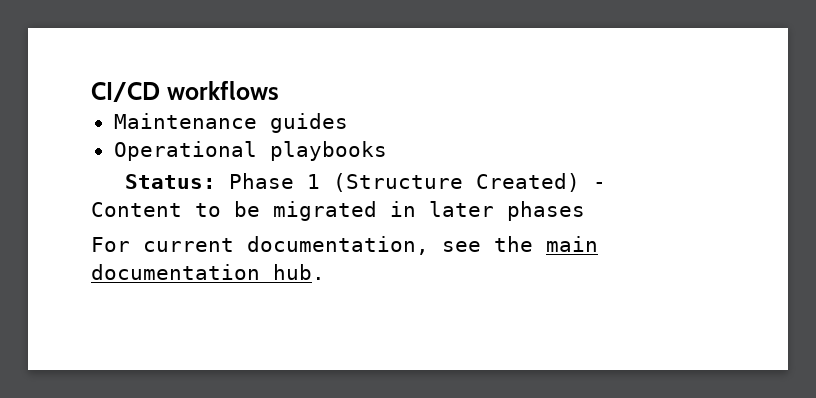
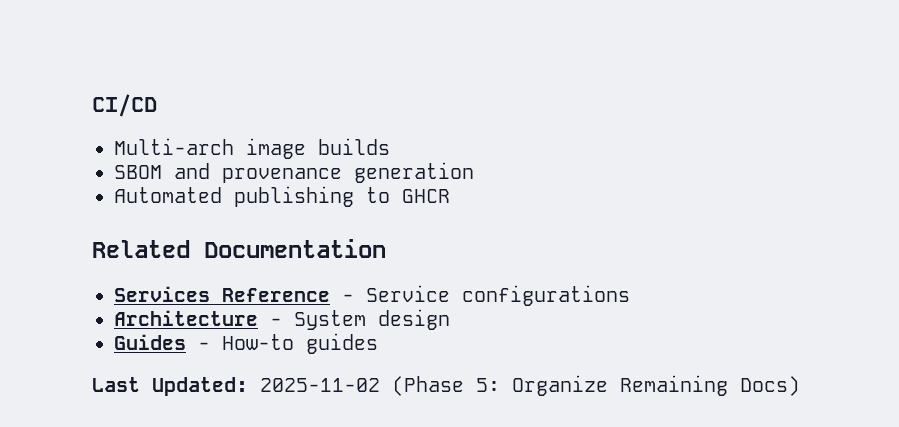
- CI/CD workflows
- Maintenance guides
- Operational playbooks
- Status: Phase 1 (Structure Created) - Content to be migrated in later phases
- For current documentation, see the main documentation hub.
+ CI/CD
+ Multi-arch image builds
+ SBOM and provenance generation
+ Automated publishing to GHCR
+ Related Documentation
+ Services Reference - Service configurations
+ Architecture - System design
+ Guides - How-to guides
+ Last Updated: 2025-11-02 (Phase 5: Organize Remaining Docs)

